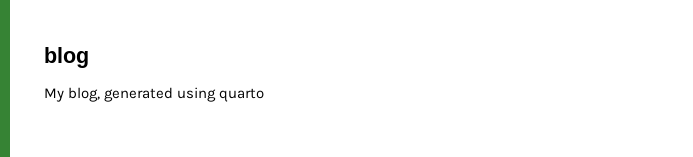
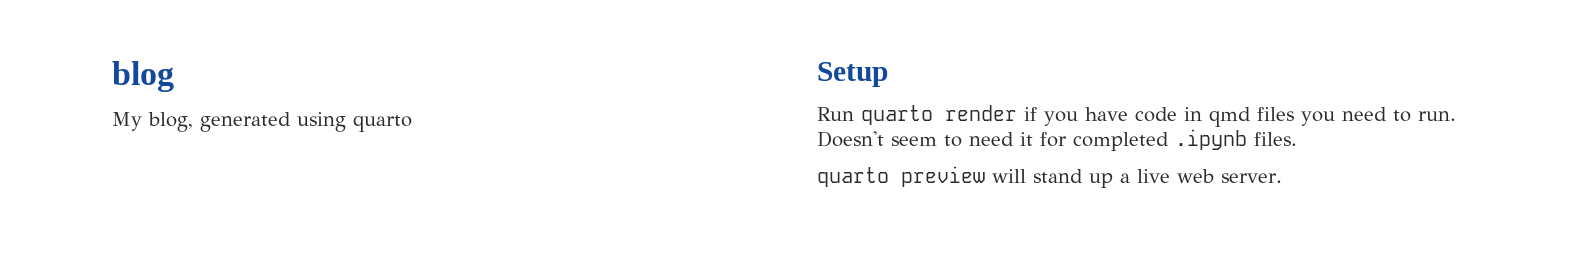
+ Setup
+ Run quarto render if you have code in qmd files you need to run. Doesn't seem to need it for completed .ipynb files.
+ quarto preview will stand up a live web server.

